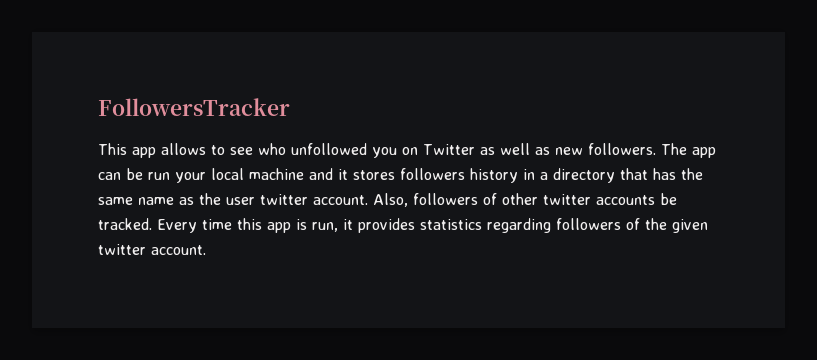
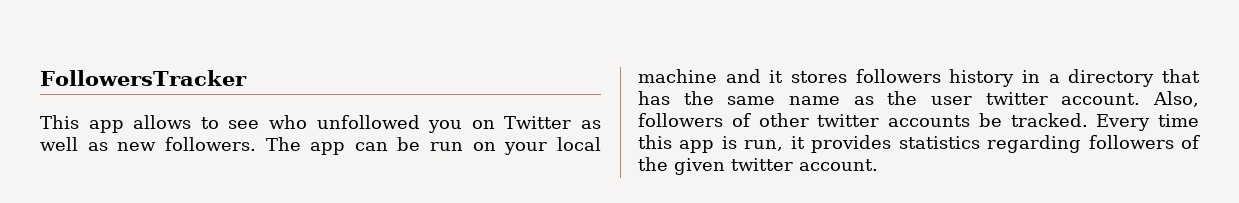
- The app can be run your local machine and it stores followers history in a directory that has the same name as the user twitter account.
+ The app can be run on your local machine and it stores followers history in a directory that has the same name as the user twitter account.

